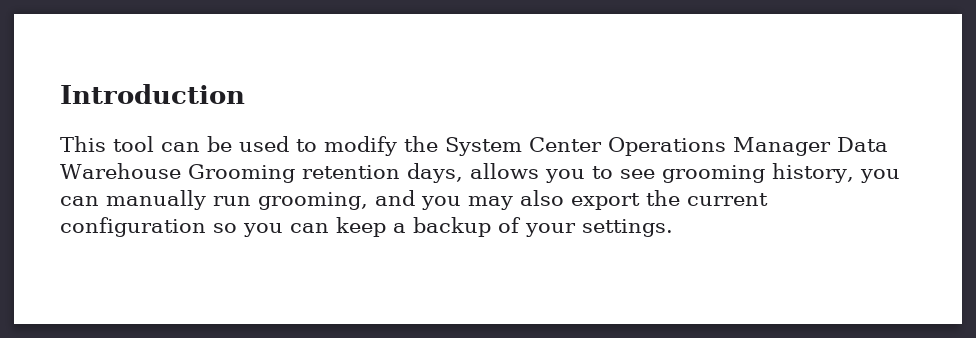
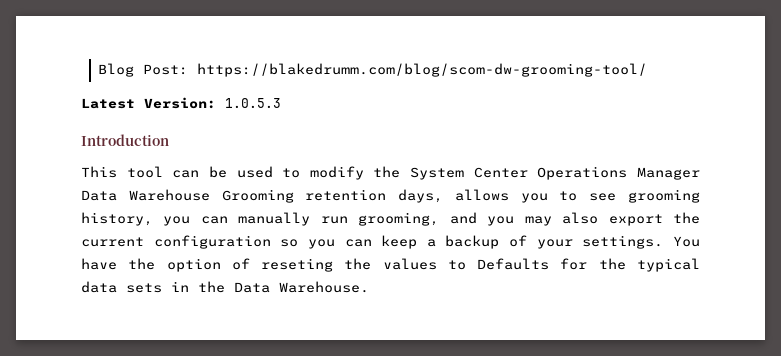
+ Blog Post: https://blakedrumm.com/blog/scom-dw-grooming-tool/
+ Latest Version: 1.0.5.3
+ You have the option of reseting the values to Defaults for the typical data sets in the Data Warehouse.

